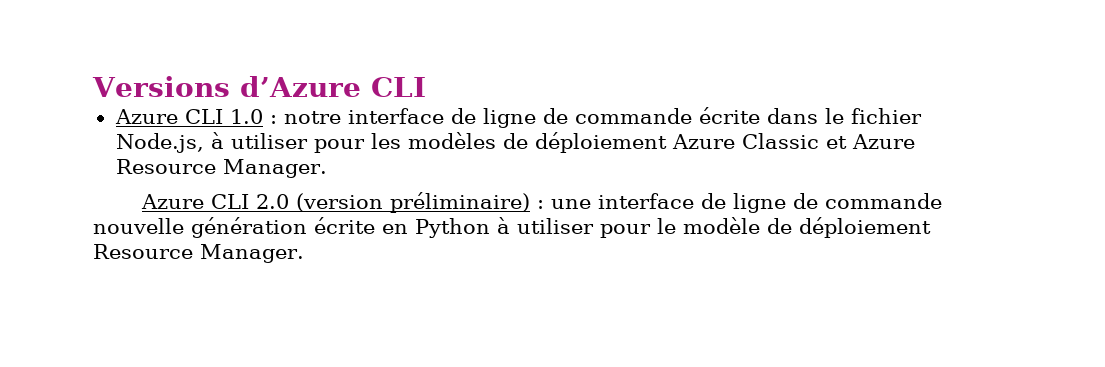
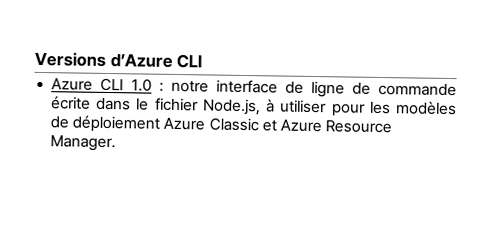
- Azure CLI 2.0 (version préliminaire) : une interface de ligne de commande nouvelle génération écrite en Python à utiliser pour le modèle de déploiement Resource Manager.

